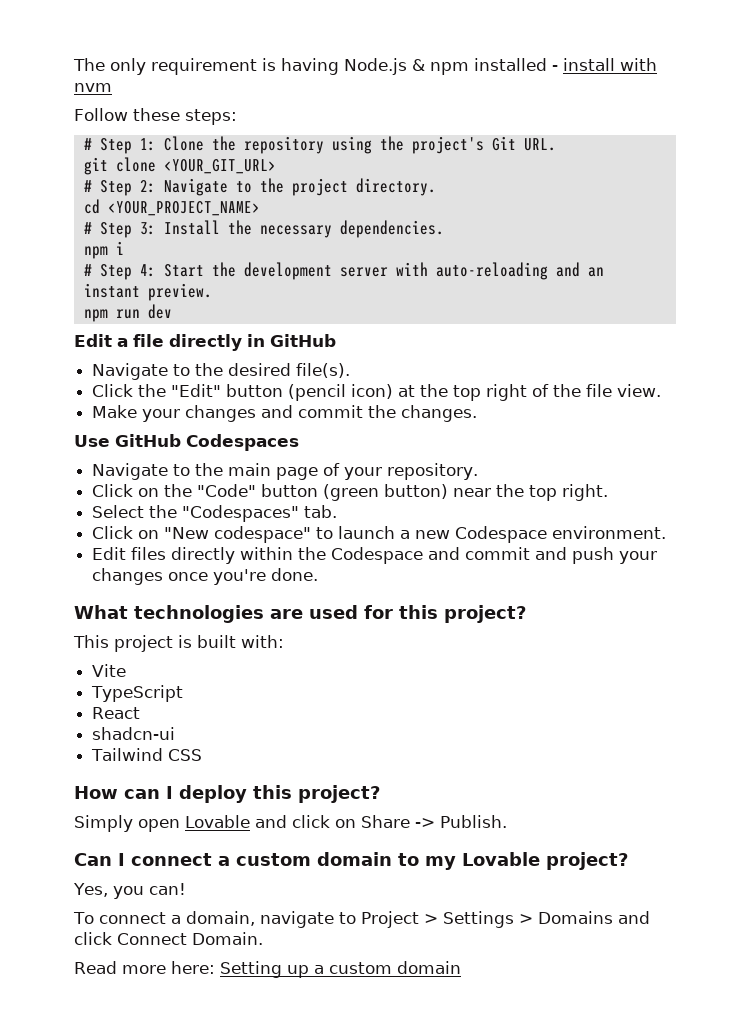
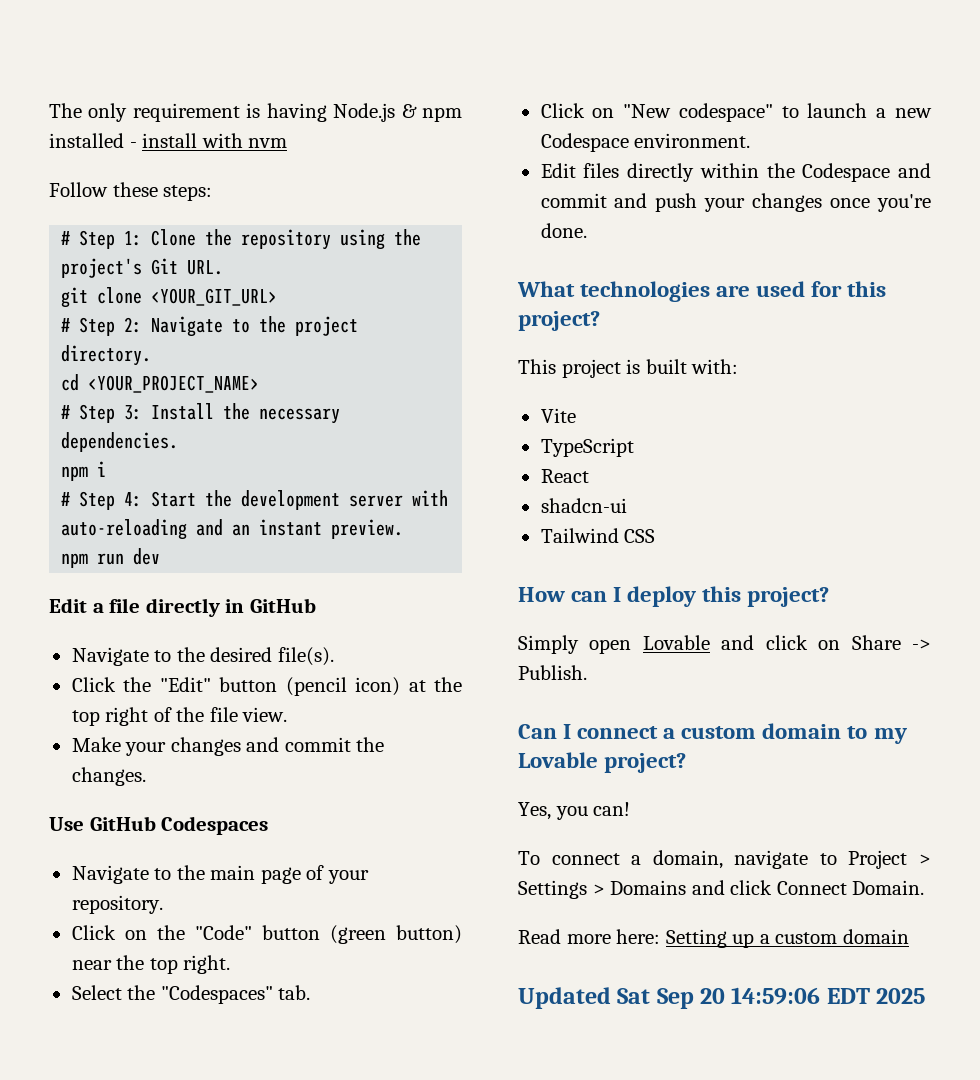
+ Updated Sat Sep 20 14:59:06 EDT 2025

